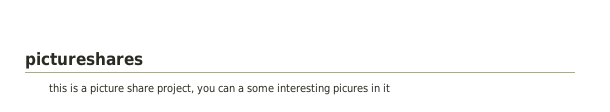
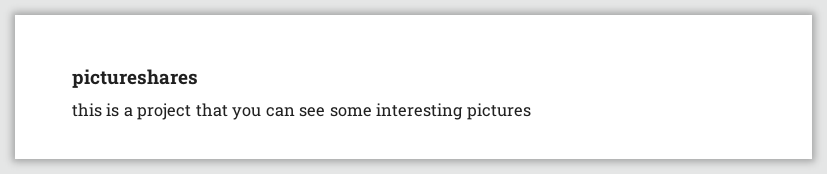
- this is a picture share project, you can a some interesting picures in it
+ this is a project that you can see some interesting pictures

